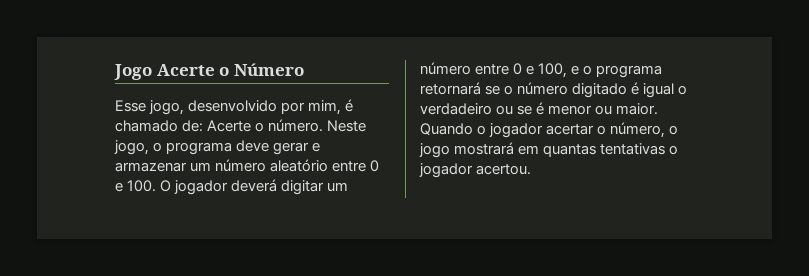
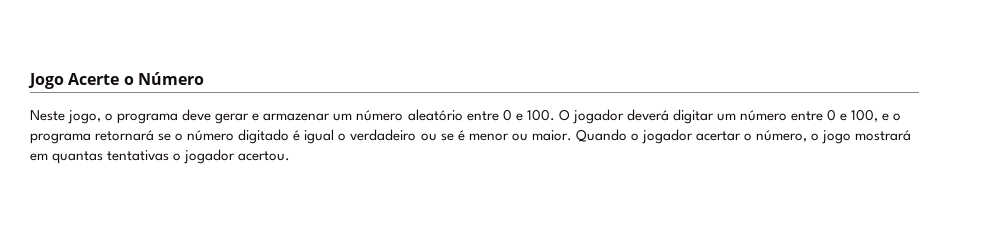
- Esse jogo, desenvolvido por mim, é chamado de: Acerte o número.

